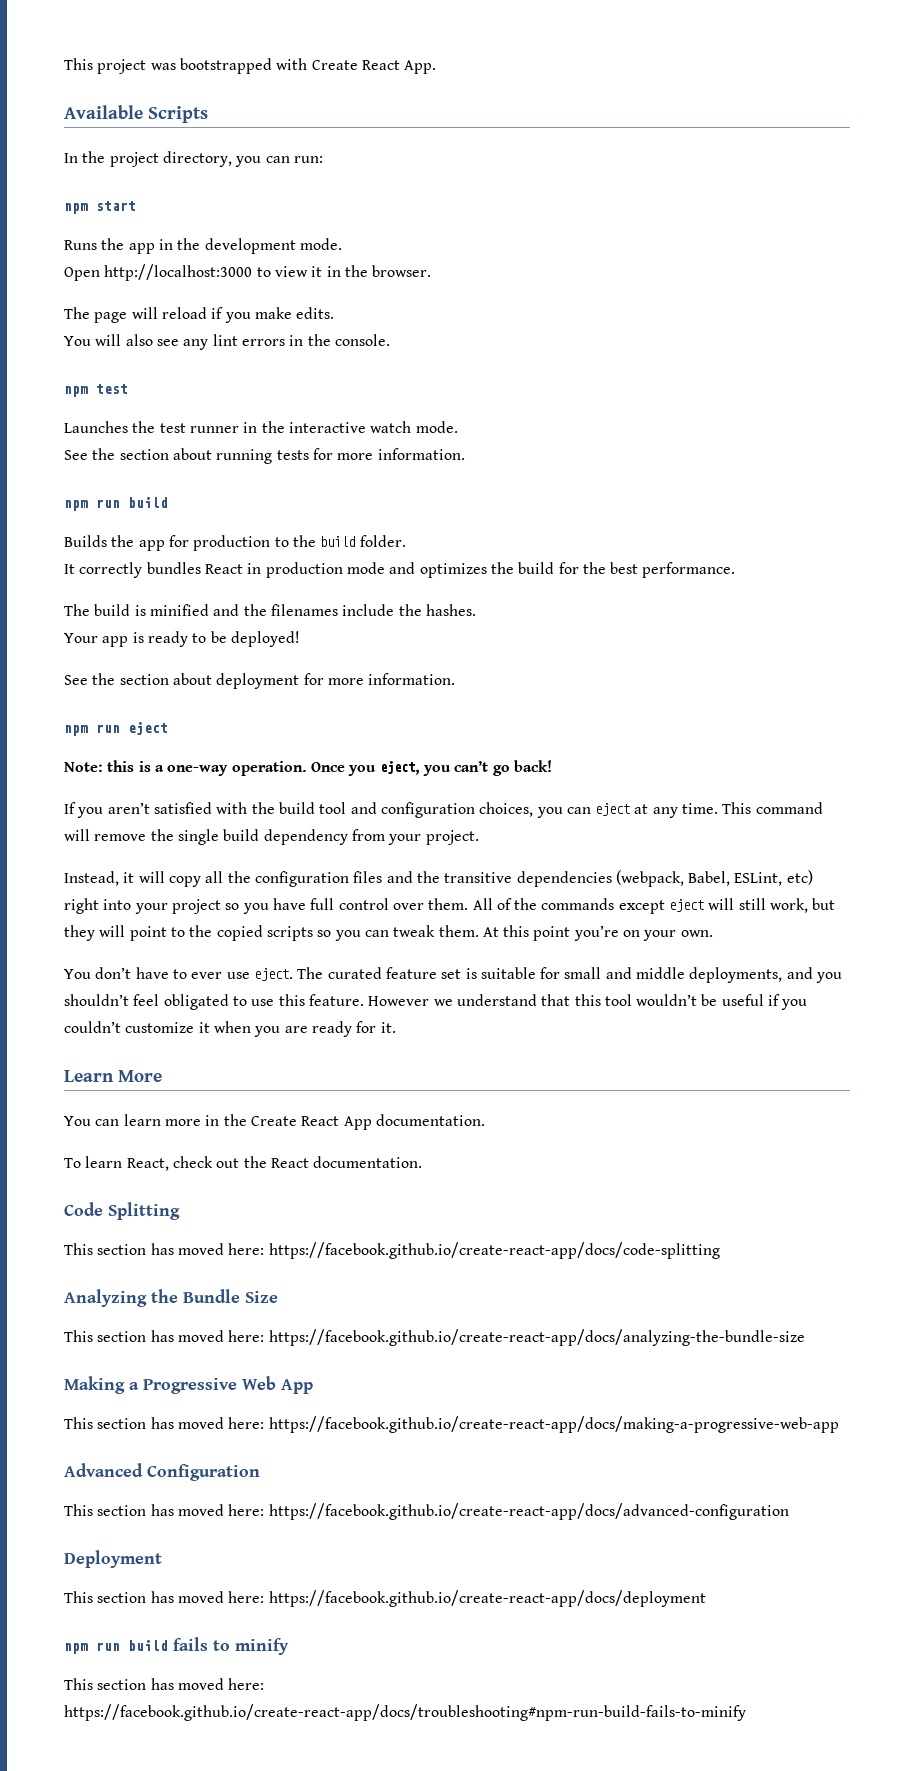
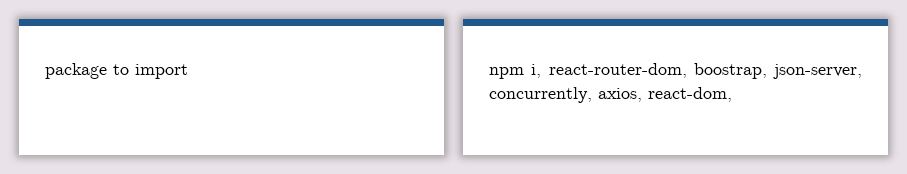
- This project was bootstrapped with Create React App.
- Available Scripts
- In the project directory, you can run:
- npm start
- Runs the app in the development mode.
- Open http://localhost:3000 to view it in the browser.
- The page will reload if you make edits.
- You will also see any lint errors in the console.
- npm test
- Launches the test runner in the interactive watch mode.
- See the section about running tests for more information.
- npm run build
- Builds the app for production to the build folder.
- It correctly bundles React in production mode and optimizes the build for the best performance.
- The build is minified and the filenames include the hashes.
- Your app is ready to be deployed!
- See the section about deployment for more information.
- npm run eject
- Note: this is a one-way operation. Once you eject, you can’t go back!
- If you aren’t satisfied with the build tool and configuration choices, you can eject at any time. This command will remove the single build dependency from your project.
- Instead, it will copy all the configuration files and the transitive dependencies (webpack, Babel, ESLint, etc) right into your project so you have full control over them. All of the commands except eject will still work, but they will point to the copied scripts so you can tweak them. At this point you’re on your own.
- You don’t have to ever use eject. The curated feature set is suitable for small and middle deployments, and you shouldn’t feel obligated to use this feature. However we understand that this tool wouldn’t be useful if you couldn’t customize it when you are ready for it.
- Learn More
- You can learn more in the Create React App documentation.
- To learn React, check out the React documentation.
- Code Splitting
- This section has moved here: https://facebook.github.io/create-react-app/docs/code-splitting
- Analyzing the Bundle Size
- This section has moved here: https://facebook.github.io/create-react-app/docs/analyzing-the-bundle-size
- Making a Progressive Web App
- This section has moved here: https://facebook.github.io/create-react-app/docs/making-a-progressive-web-app
- Advanced Configuration
- This section has moved here: https://facebook.github.io/create-react-app/docs/advanced-configuration
- Deployment
- This section has moved here: https://facebook.github.io/create-react-app/docs/deployment
- npm run build fails to minify
- This section has moved here: https://facebook.github.io/create-react-app/docs/troubleshooting#npm-run-build-fails-to-minify
+ package to import
+ npm i, react-router-dom, boostrap, json-server, concurrently, axios, react-dom,

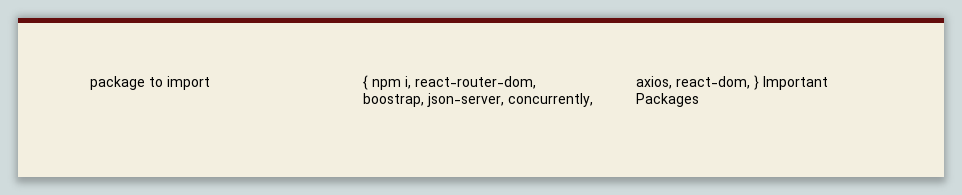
- npm i, react-router-dom, boostrap, json-server, concurrently, axios, react-dom,
+ { npm i, react-router-dom, boostrap, json-server, concurrently, axios, react-dom, } Important Packages

